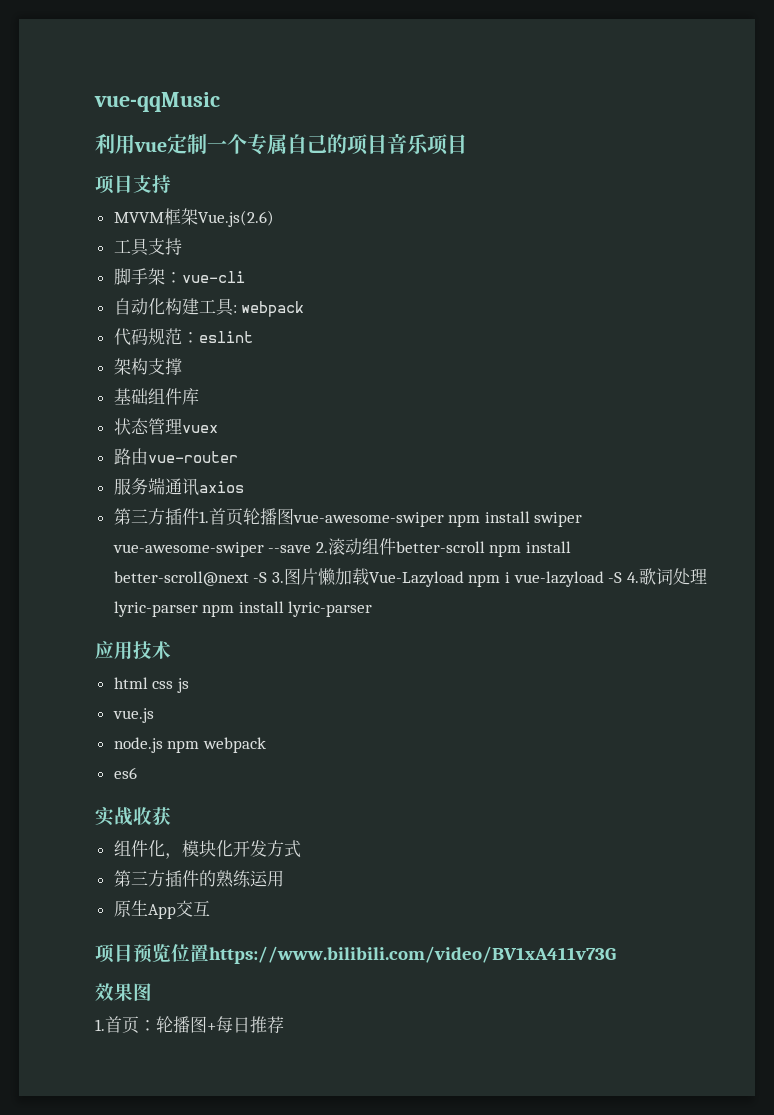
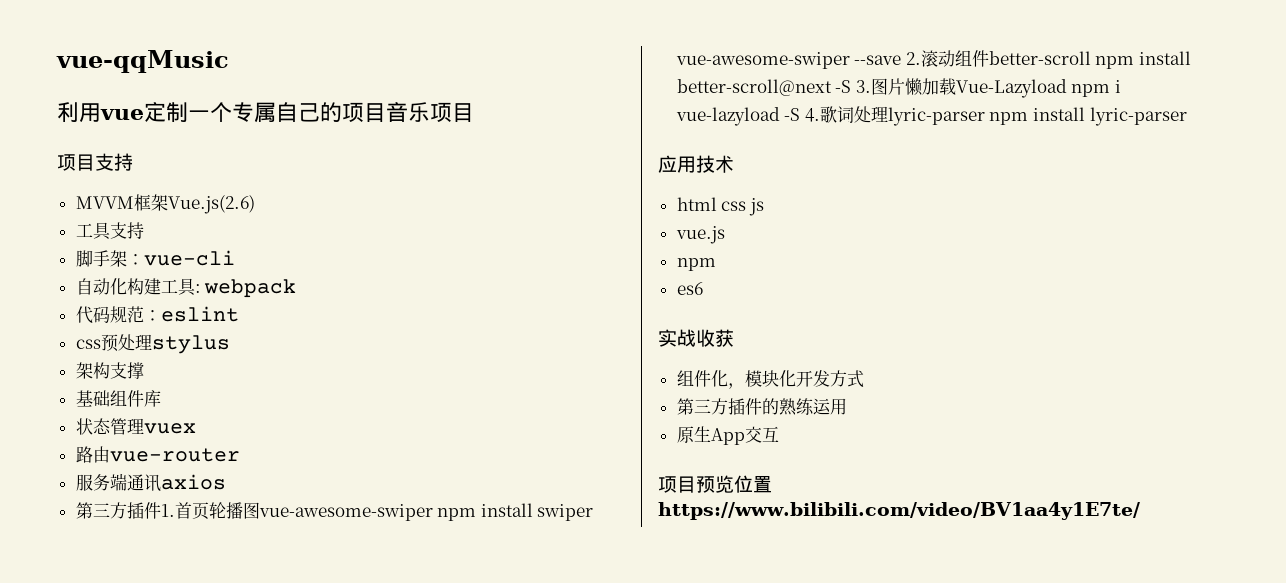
+ css预处理stylus
  vue.js
- node.js npm webpack
+ npm
- 项目预览位置https://www.bilibili.com/video/BV1xA411v73G
- 效果图
- 1.首页：轮播图+每日推荐
+ 项目预览位置https://www.bilibili.com/video/BV1aa4y1E7te/

